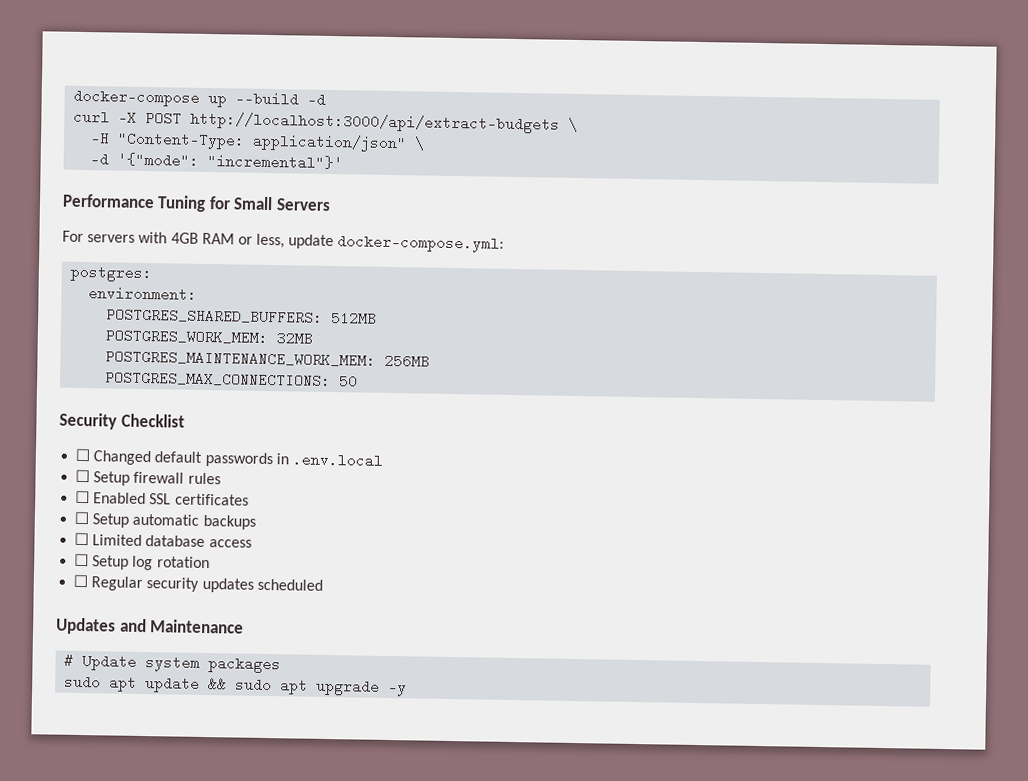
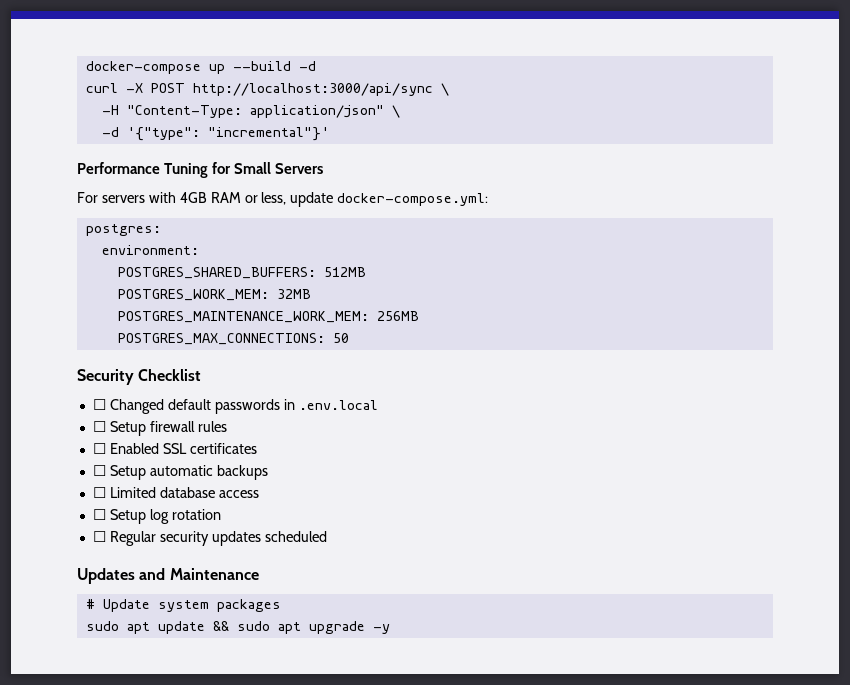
- curl -X POST http://localhost:3000/api/extract-budgets \
+ curl -X POST http://localhost:3000/api/sync \
- -d '{"mode": "incremental"}'
+ -d '{"type": "incremental"}'

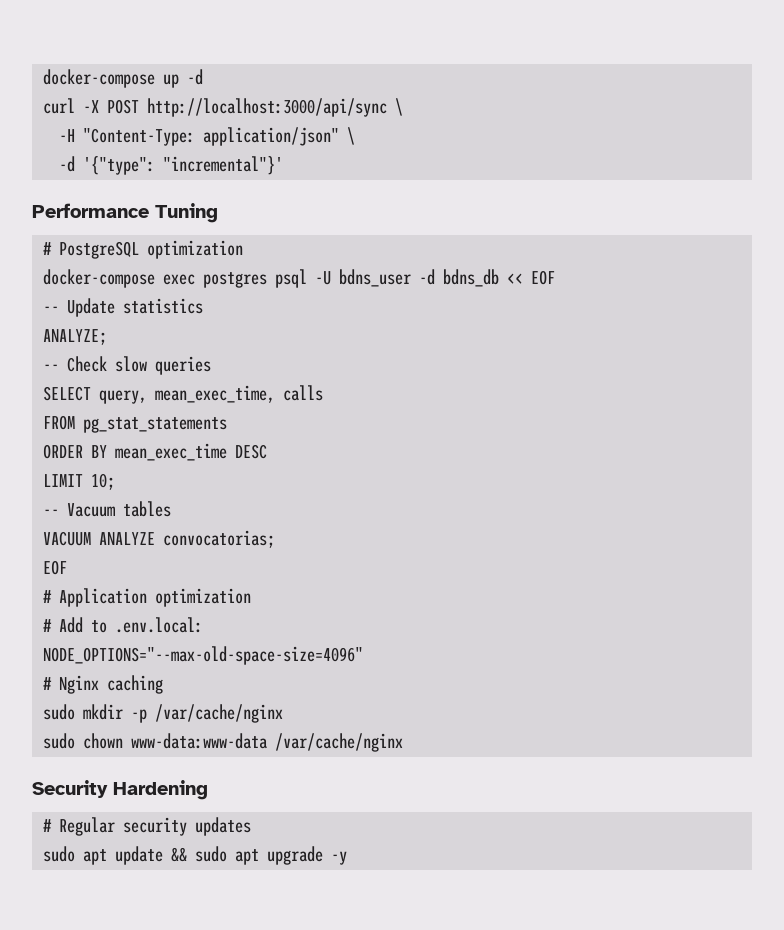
- docker-compose up --build -d
+ docker-compose up -d
- Performance Tuning for Small Servers
- For servers with 4GB RAM or less, update docker-compose.yml:
- postgres:
- environment:
- POSTGRES_SHARED_BUFFERS: 512MB
- POSTGRES_WORK_MEM: 32MB
- POSTGRES_MAINTENANCE_WORK_MEM: 256MB
- POSTGRES_MAX_CONNECTIONS: 50
- Security Checklist
- ☐ Changed default passwords in .env.local
- ☐ Setup firewall rules
- ☐ Enabled SSL certificates
- ☐ Setup automatic backups
- ☐ Limited database access
- ☐ Setup log rotation
- ☐ Regular security updates scheduled
- Updates and Maintenance
- # Update system packages
+ Performance Tuning
+ # PostgreSQL optimization
+ docker-compose exec postgres psql -U bdns_user -d bdns_db << EOF
+ -- Update statistics
+ ANALYZE;
+ -- Check slow queries
+ SELECT query, mean_exec_time, calls
+ FROM pg_stat_statements
+ ORDER BY mean_exec_time DESC
+ LIMIT 10;
+ -- Vacuum tables
+ VACUUM ANALYZE convocatorias;
+ EOF
+ # Application optimization
+ # Add to .env.local:
+ NODE_OPTIONS="--max-old-space-size=4096"
+ # Nginx caching
+ sudo mkdir -p /var/cache/nginx
+ sudo chown www-data:www-data /var/cache/nginx
+ Security Hardening
+ # Regular security updates

